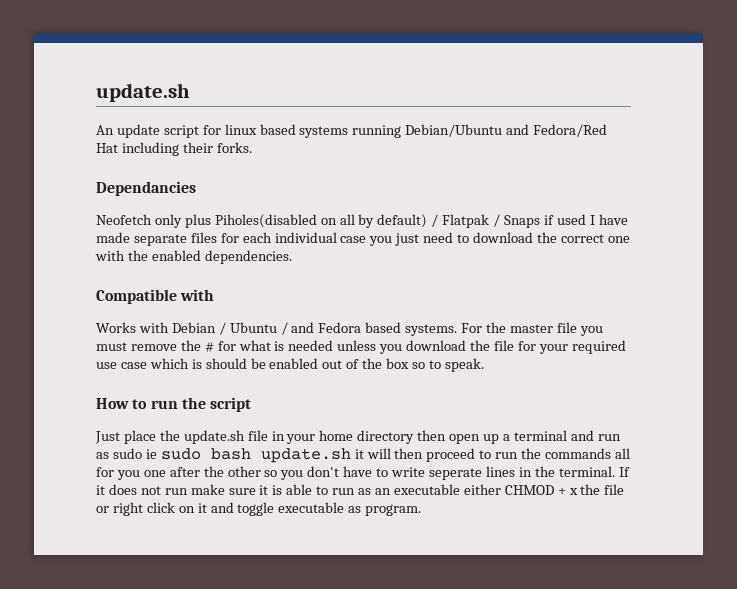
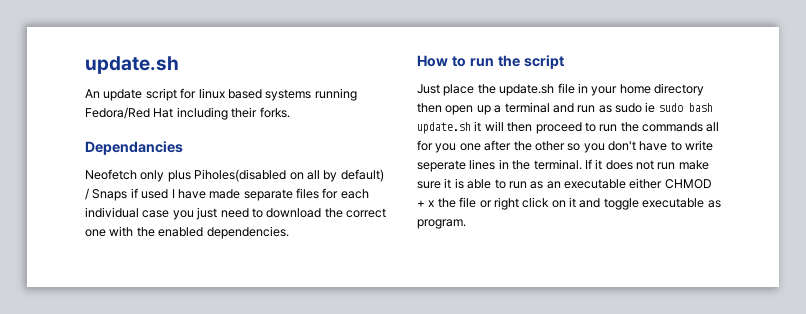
- An update script for linux based systems running Debian/Ubuntu and Fedora/Red Hat including their forks.
+ An update script for linux based systems running Fedora/Red Hat including their forks.
- Neofetch only plus Piholes(disabled on all by default) / Flatpak / Snaps if used I have made separate files for each individual case you just need to download the correct one with the enabled dependencies.
+ Neofetch only plus Piholes(disabled on all by default) / Snaps if used I have made separate files for each individual case you just need to download the correct one with the enabled dependencies.
- Compatible with
- Works with Debian / Ubuntu / and Fedora based systems. For the master file you must remove the # for what is needed unless you download the file for your required use case which is should be enabled out of the box so to speak.

